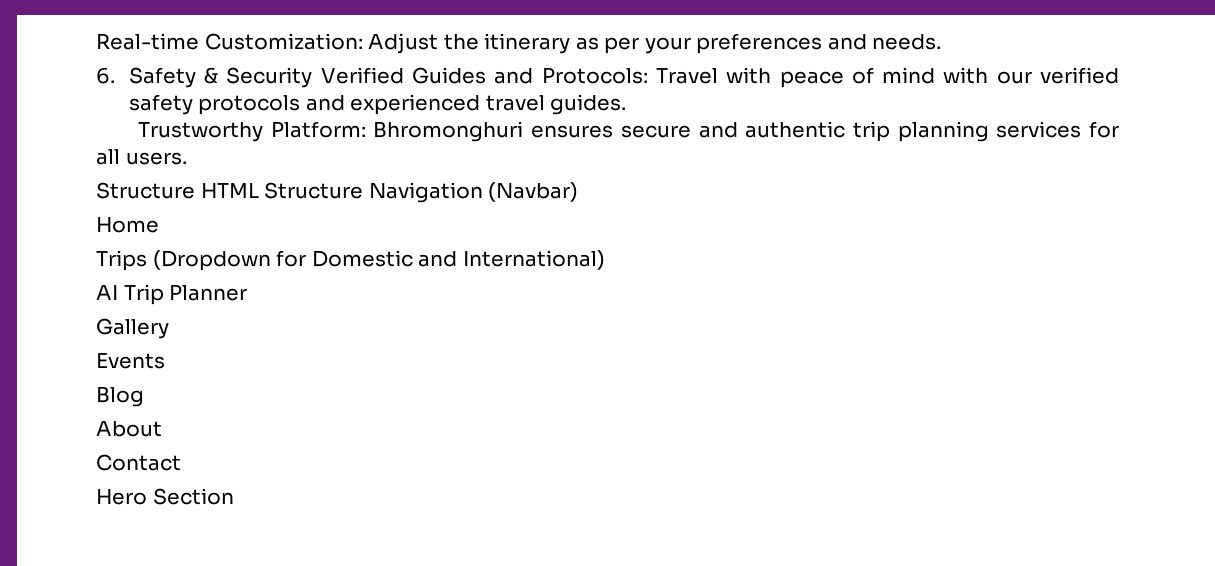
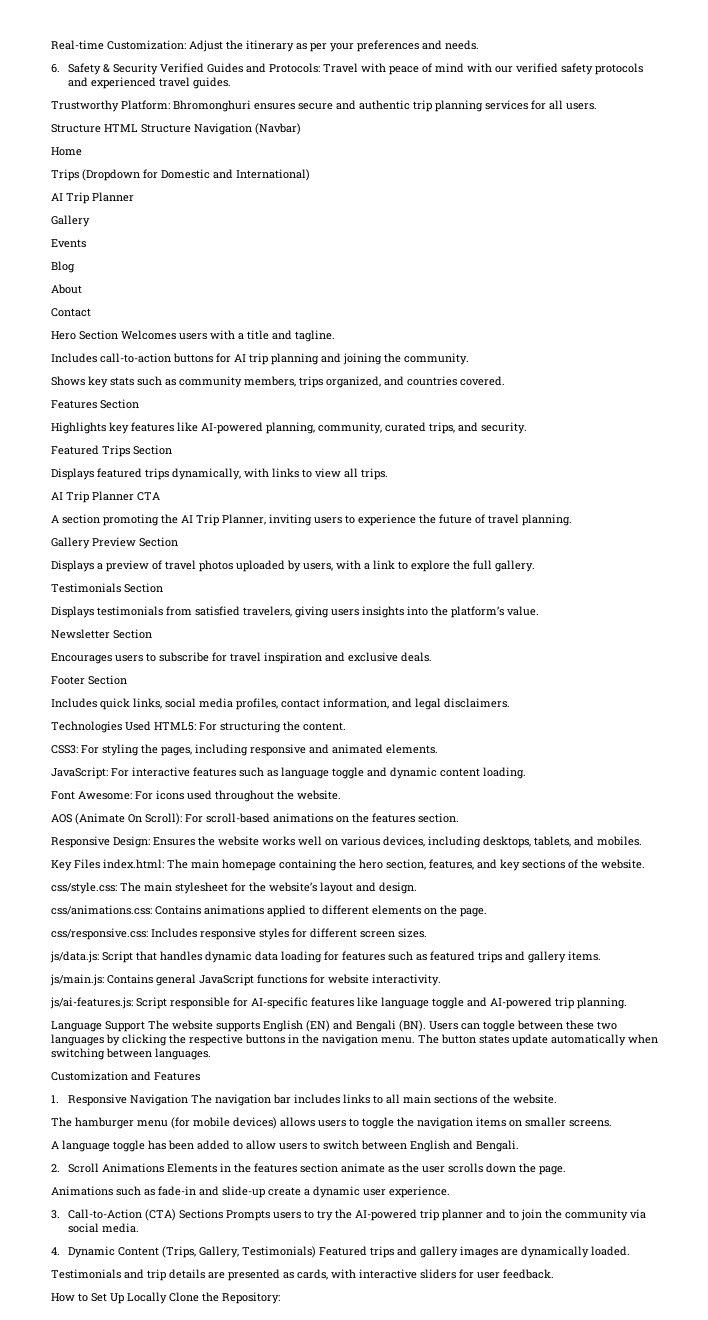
- Hero Section
+ Hero Section Welcomes users with a title and tagline.
+ Includes call-to-action buttons for AI trip planning and joining the community.
+ Shows key stats such as community members, trips organized, and countries covered.
+ Features Section
+ Highlights key features like AI-powered planning, community, curated trips, and security.
+ Featured Trips Section
+ Displays featured trips dynamically, with links to view all trips.
+ AI Trip Planner CTA
+ A section promoting the AI Trip Planner, inviting users to experience the future of travel planning.
+ Gallery Preview Section
+ Displays a preview of travel photos uploaded by users, with a link to explore the full gallery.
+ Testimonials Section
+ Displays testimonials from satisfied travelers, giving users insights into the platform’s value.
+ Newsletter Section
+ Encourages users to subscribe for travel inspiration and exclusive deals.
+ Footer Section
+ Includes quick links, social media profiles, contact information, and legal disclaimers.
+ Technologies Used HTML5: For structuring the content.
+ CSS3: For styling the pages, including responsive and animated elements.
+ JavaScript: For interactive features such as language toggle and dynamic content loading.
+ Font Awesome: For icons used throughout the website.
+ AOS (Animate On Scroll): For scroll-based animations on the features section.
+ Responsive Design: Ensures the website works well on various devices, including desktops, tablets, and mobiles.
+ Key Files index.html: The main homepage containing the hero section, features, and key sections of the website.
+ css/style.css: The main stylesheet for the website’s layout and design.
+ css/animations.css: Contains animations applied to different elements on the page.
+ css/responsive.css: Includes responsive styles for different screen sizes.
+ js/data.js: Script that handles dynamic data loading for features such as featured trips and gallery items.
+ js/main.js: Contains general JavaScript functions for website interactivity.
+ js/ai-features.js: Script responsible for AI-specific features like language toggle and AI-powered trip planning.
+ Language Support The website supports English (EN) and Bengali (BN). Users can toggle between these two languages by clicking the respective buttons in the navigation menu. The button states update automatically when switching between languages.
+ Customization and Features
+ 1. Responsive Navigation The navigation bar includes links to all main sections of the website.
+ The hamburger menu (for mobile devices) allows users to toggle the navigation items on smaller screens.
+ A language toggle has been added to allow users to switch between English and Bengali.
+ 2. Scroll Animations Elements in the features section animate as the user scrolls down the page.
+ Animations such as fade-in and slide-up create a dynamic user experience.
+ 3. Call-to-Action (CTA) Sections Prompts users to try the AI-powered trip planner and to join the community via social media.
+ 4. Dynamic Content (Trips, Gallery, Testimonials) Featured trips and gallery images are dynamically loaded.
+ Testimonials and trip details are presented as cards, with interactive sliders for user feedback.
+ How to Set Up Locally Clone the Repository:

